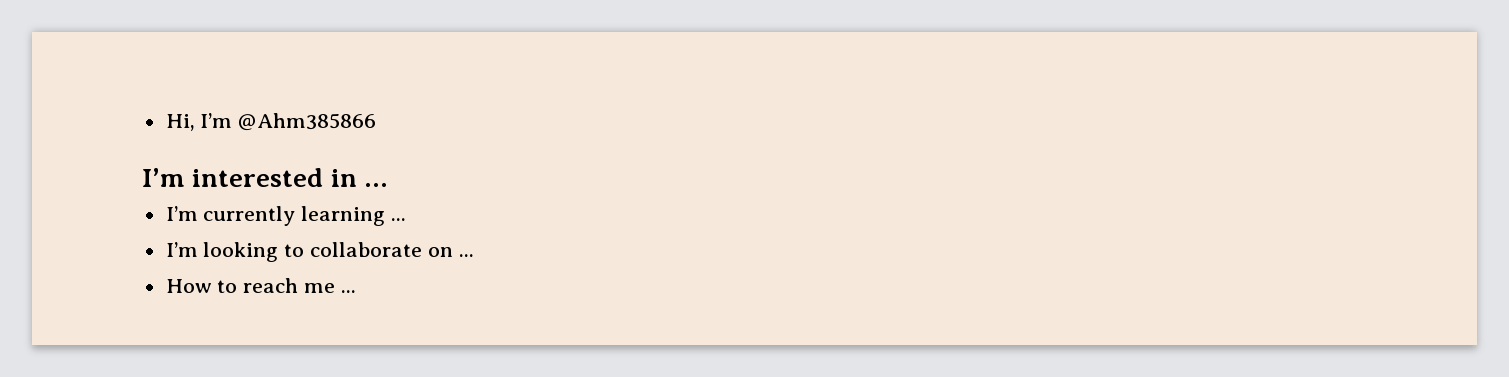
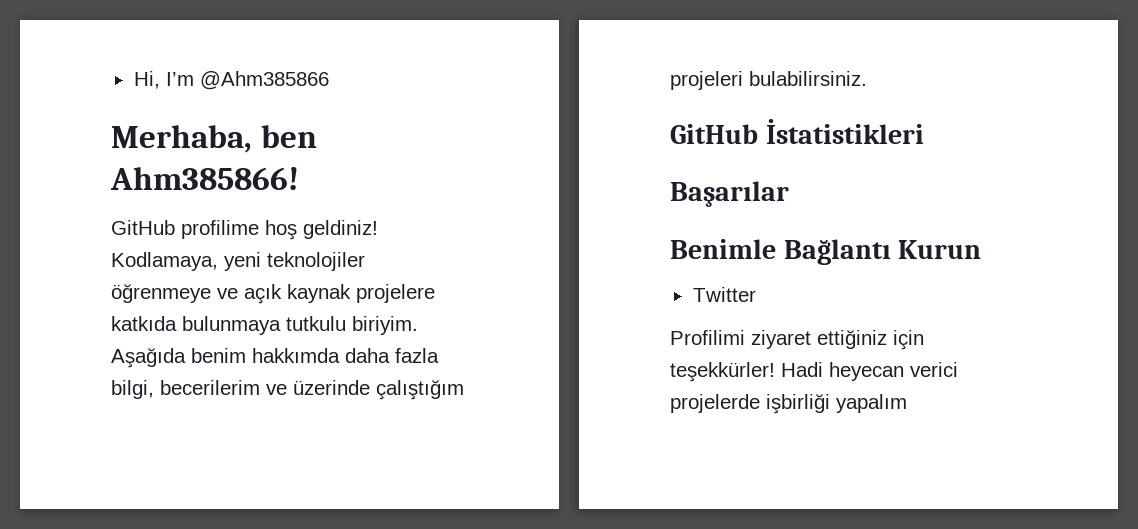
- I’m interested in ...
- I’m currently learning ...
- I’m looking to collaborate on ...
- How to reach me ...
+ Merhaba, ben Ahm385866!
+ GitHub profilime hoş geldiniz! Kodlamaya, yeni teknolojiler öğrenmeye ve açık kaynak projelere katkıda bulunmaya tutkulu biriyim. Aşağıda benim hakkımda daha fazla bilgi, becerilerim ve üzerinde çalıştığım projeleri bulabilirsiniz.
+ GitHub İstatistikleri
+ Başarılar
+ Benimle Bağlantı Kurun
+ Twitter
+ Profilimi ziyaret ettiğiniz için teşekkürler! Hadi heyecan verici projelerde işbirliği yapalım

